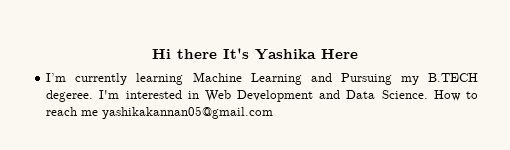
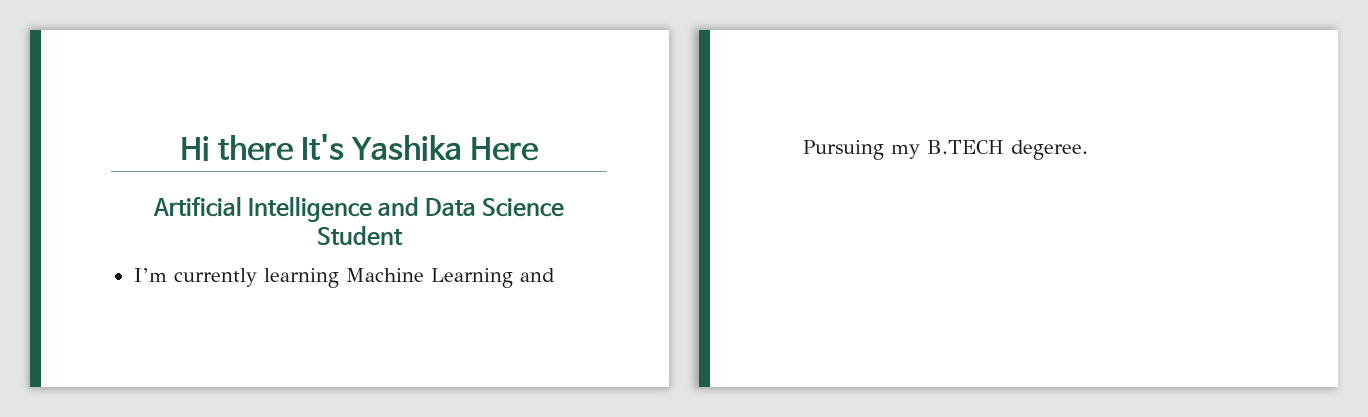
+ Artificial Intelligence and Data Science Student
- I'm interested in Web Development and Data Science. How to reach me yashikakannan05@gmail.com

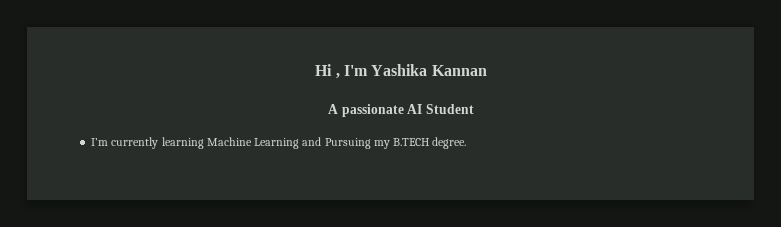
- Hi there It's Yashika Here
- Artificial Intelligence and Data Science Student
+ Hi , I'm Yashika Kannan
+ A passionate AI Student
- I’m currently learning Machine Learning and Pursuing my B.TECH degeree.
+ I’m currently learning Machine Learning and Pursuing my B.TECH degree.

